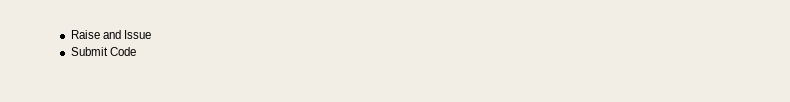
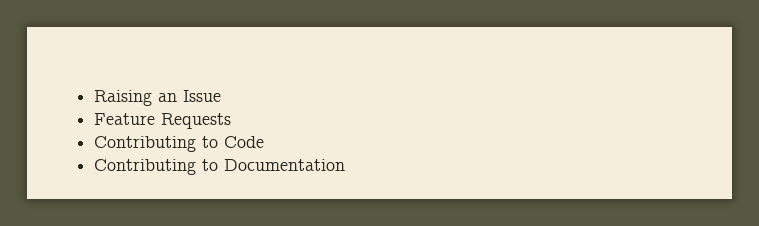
- Raise and Issue
+ Raising an Issue
- Submit Code
+ Feature Requests
+ Contributing to Code
+ Contributing to Documentation

